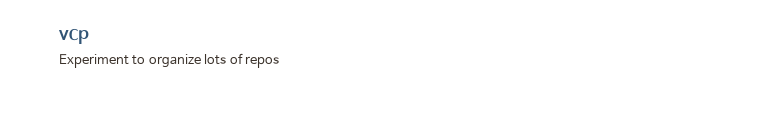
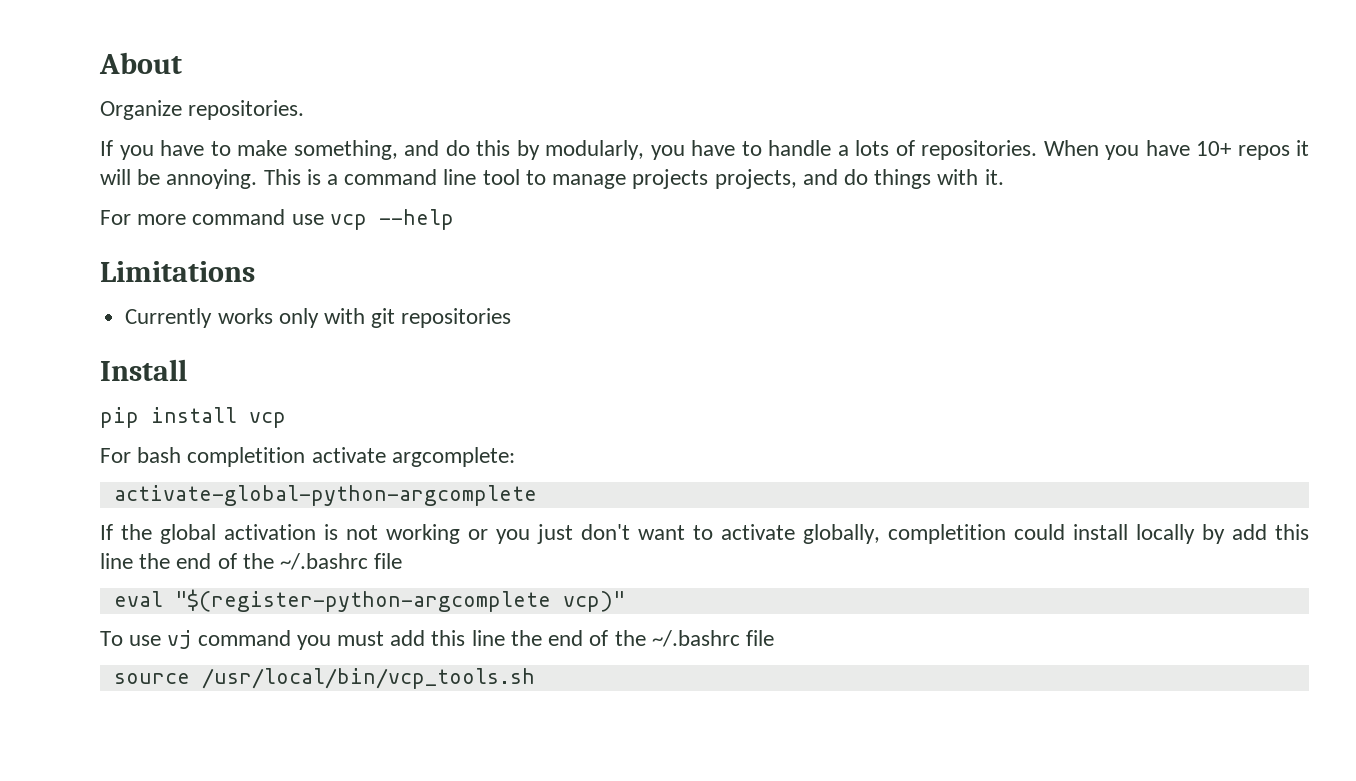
- vcp
- Experiment to organize lots of repos
+ About
+ Organize repositories.
+ If you have to make something, and do this by modularly, you have to handle a lots of repositories. When you have 10+ repos it will be annoying. This is a command line tool to manage projects projects, and do things with it.
+ For more command use vcp --help
+ Limitations
+ Currently works only with git repositories
+ Install
+ pip install vcp
+ For bash completition activate argcomplete:
+ activate-global-python-argcomplete
+ If the global activation is not working or you just don't want to activate globally, completition could install locally by add this line the end of the ~/.bashrc file
+ eval "$(register-python-argcomplete vcp)"
+ To use vj command you must add this line the end of the ~/.bashrc file
+ source /usr/local/bin/vcp_tools.sh

